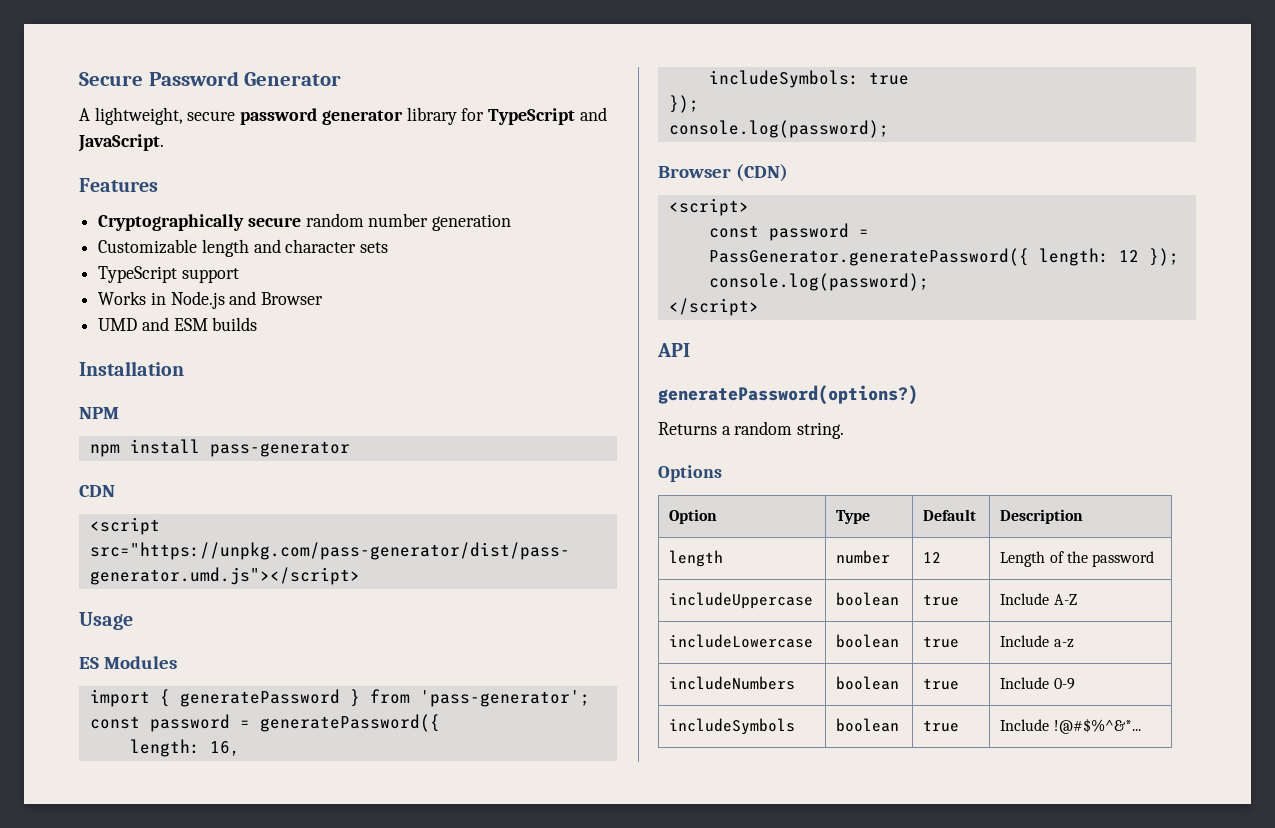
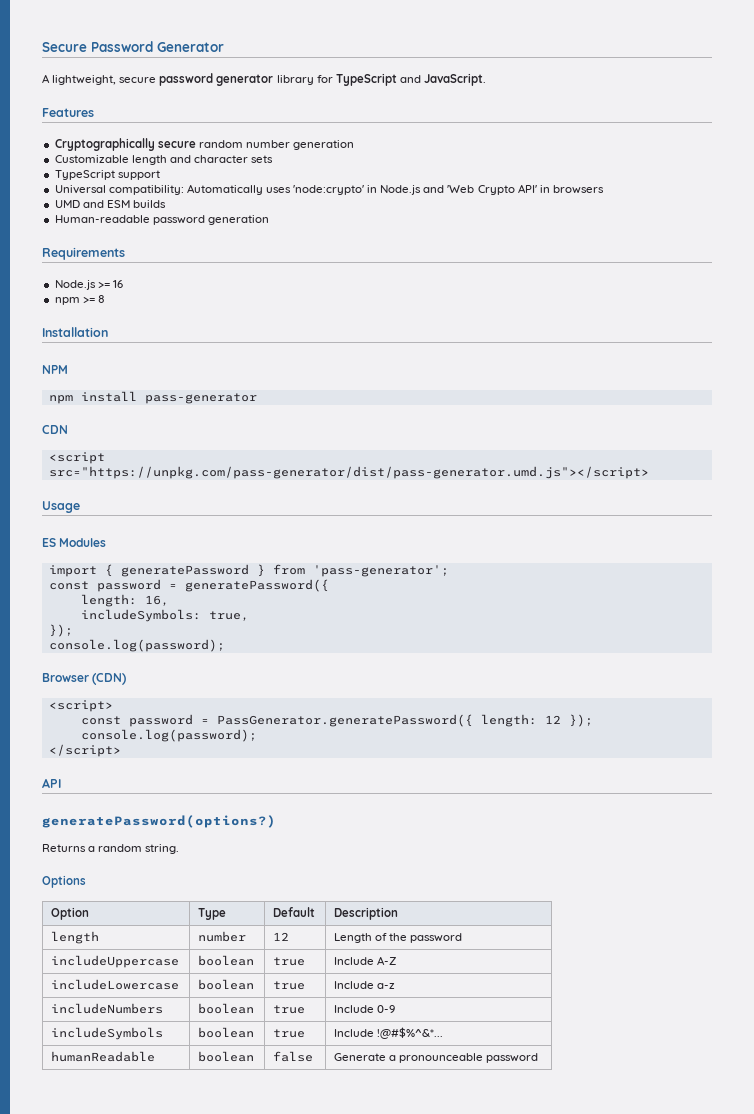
- Works in Node.js and Browser
+ Universal compatibility: Automatically uses 'node:crypto' in Node.js and 'Web Crypto API' in browsers
  UMD and ESM builds
+ Human-readable password generation
+ Requirements
+ Node.js >= 16
+ npm >= 8
- includeSymbols: true
+ includeSymbols: true,
+ humanReadable | boolean | false | Generate a pronounceable password

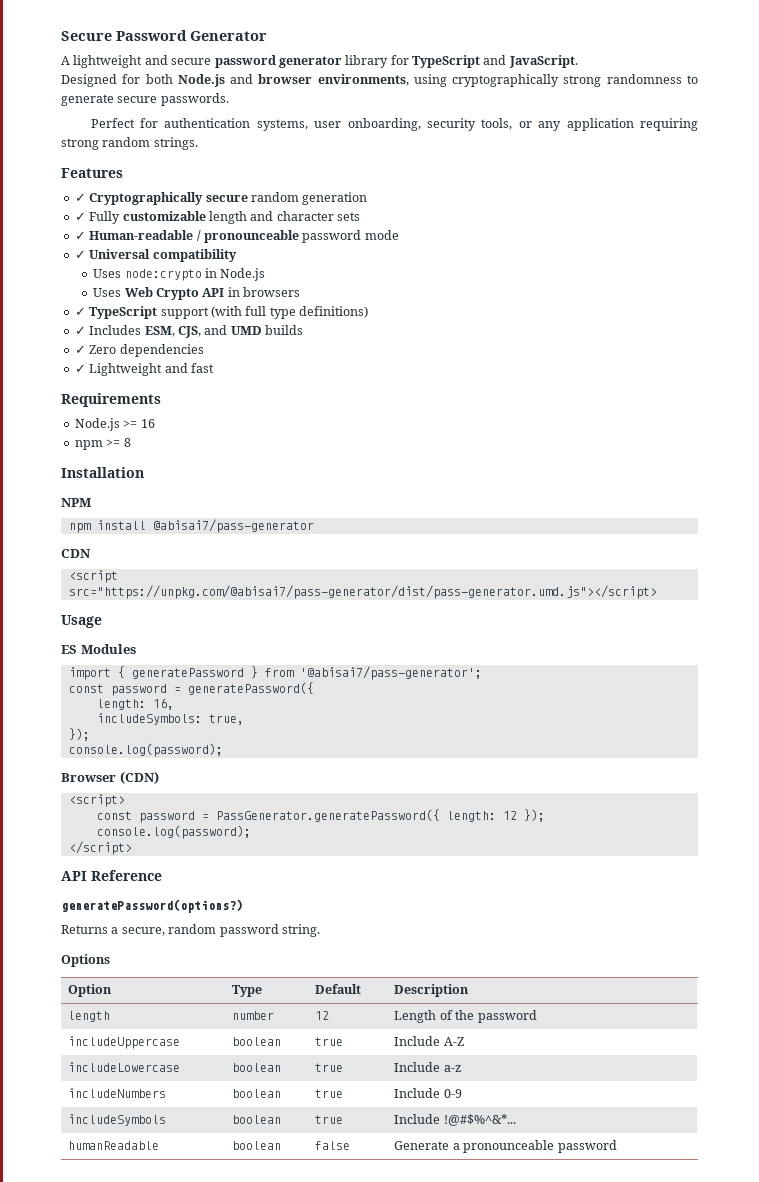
- A lightweight, secure password generator library for TypeScript and JavaScript.
+ A lightweight and secure password generator library for TypeScript and JavaScript.
+ Designed for both Node.js and browser environments, using cryptographically strong randomness to generate secure passwords.
+ Perfect for authentication systems, user onboarding, security tools, or any application requiring strong random strings.
- Cryptographically secure random number generation
- Customizable length and character sets
+ ✓ Cryptographically secure random generation
+ ✓ Fully customizable length and character sets
- TypeScript support
- Universal compatibility: Automatically uses 'node:crypto' in Node.js and 'Web Crypto API' in browsers
- UMD and ESM builds
- Human-readable password generation
+ ✓ Human-readable / pronounceable password mode
+ ✓ Universal compatibility
+ Uses node:crypto in Node.js
+ Uses Web Crypto API in browsers
+ ✓ TypeScript support (with full type definitions)
+ ✓ Includes ESM, CJS, and UMD builds
+ ✓ Zero dependencies
+ ✓ Lightweight and fast
- npm install pass-generator
+ npm install @abisai7/pass-generator
- <script src="https://unpkg.com/pass-generator/dist/pass-generator.umd.js"></script>
+ <script src="https://unpkg.com/@abisai7/pass-generator/dist/pass-generator.umd.js"></script>
- import { generatePassword } from 'pass-generator';
+ import { generatePassword } from '@abisai7/pass-generator';
- API
+ API Reference
- Returns a random string.
+ Returns a secure, random password string.

